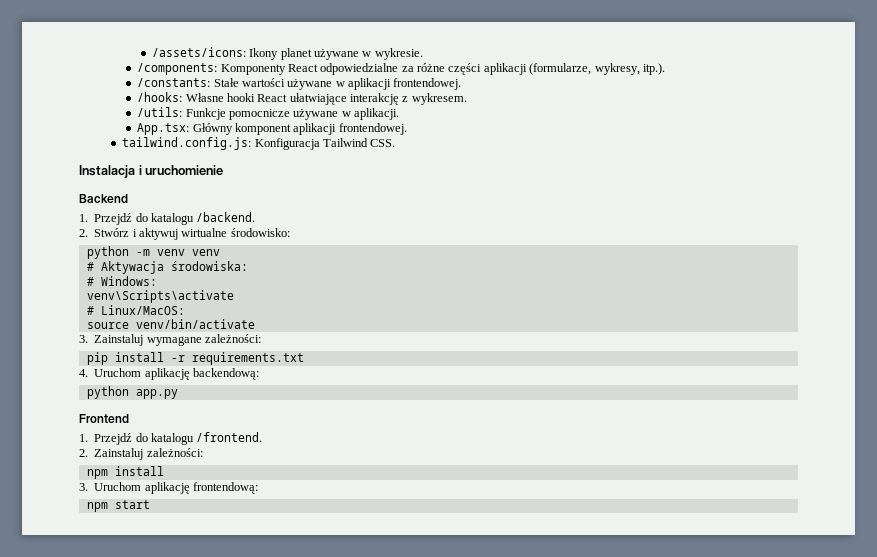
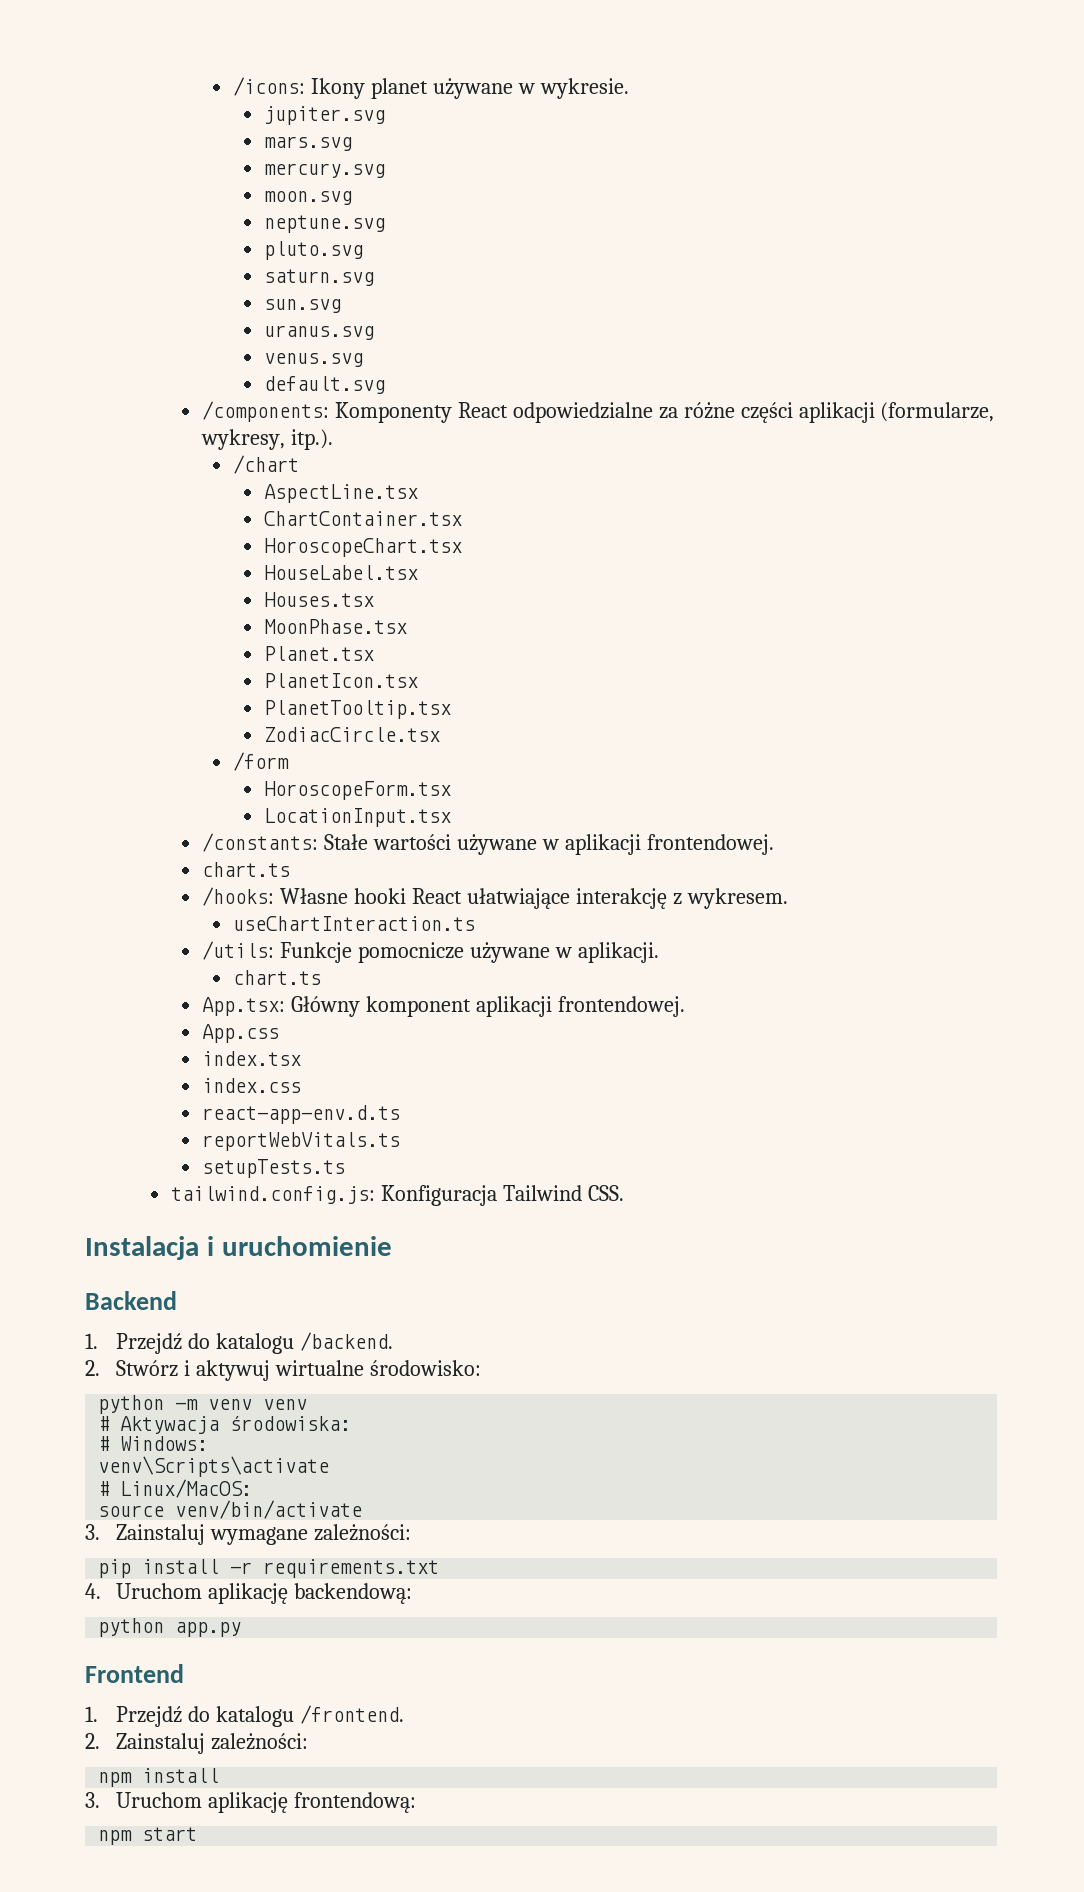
- /assets/icons: Ikony planet używane w wykresie.
+ /icons: Ikony planet używane w wykresie.
+ jupiter.svg
+ mars.svg
+ mercury.svg
+ moon.svg
+ neptune.svg
+ pluto.svg
+ saturn.svg
+ sun.svg
+ uranus.svg
+ venus.svg
+ default.svg
+ /chart
+ AspectLine.tsx
+ ChartContainer.tsx
+ HoroscopeChart.tsx
+ HouseLabel.tsx
+ Houses.tsx
+ MoonPhase.tsx
+ Planet.tsx
+ PlanetIcon.tsx
+ PlanetTooltip.tsx
+ ZodiacCircle.tsx
+ /form
+ HoroscopeForm.tsx
+ LocationInput.tsx
  /constants: Stałe wartości używane w aplikacji frontendowej.
+ chart.ts
+ useChartInteraction.ts
  /utils: Funkcje pomocnicze używane w aplikacji.
+ chart.ts
+ App.css
+ index.tsx
+ index.css
+ react-app-env.d.ts
+ reportWebVitals.ts
+ setupTests.ts

